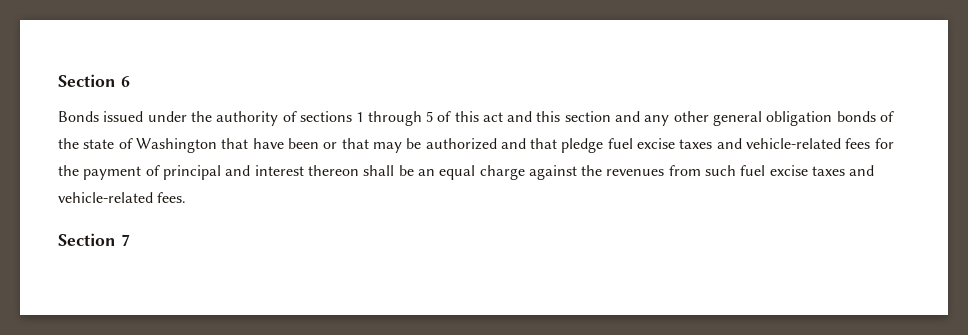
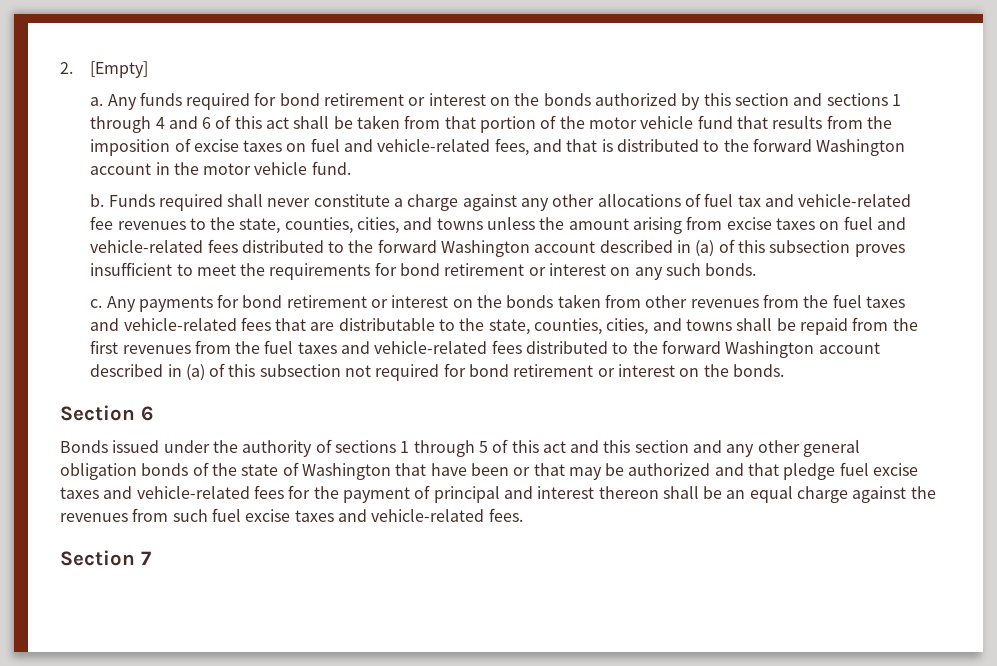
+ 2. [Empty]
+ a. Any funds required for bond retirement or interest on the bonds authorized by this section and sections 1 through 4 and 6 of this act shall be taken from that portion of the motor vehicle fund that results from the imposition of excise taxes on fuel and vehicle-related fees, and that is distributed to the forward Washington account in the motor vehicle fund.
+ b. Funds required shall never constitute a charge against any other allocations of fuel tax and vehicle-related fee revenues to the state, counties, cities, and towns unless the amount arising from excise taxes on fuel and vehicle-related fees distributed to the forward Washington account described in (a) of this subsection proves insufficient to meet the requirements for bond retirement or interest on any such bonds.
+ c. Any payments for bond retirement or interest on the bonds taken from other revenues from the fuel taxes and vehicle-related fees that are distributable to the state, counties, cities, and towns shall be repaid from the first revenues from the fuel taxes and vehicle-related fees distributed to the forward Washington account described in (a) of this subsection not required for bond retirement or interest on the bonds.

